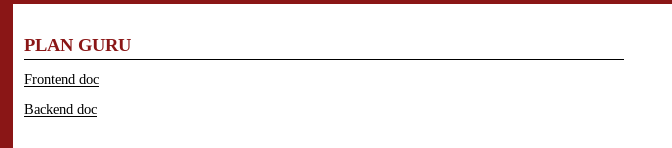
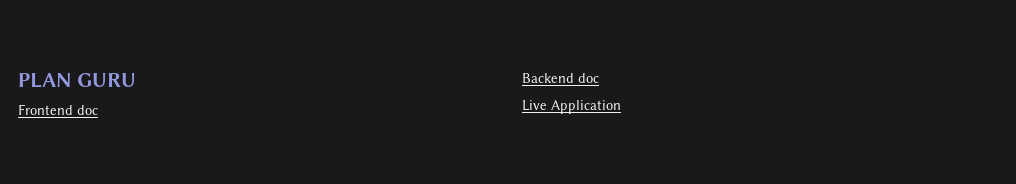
+ Live Application

